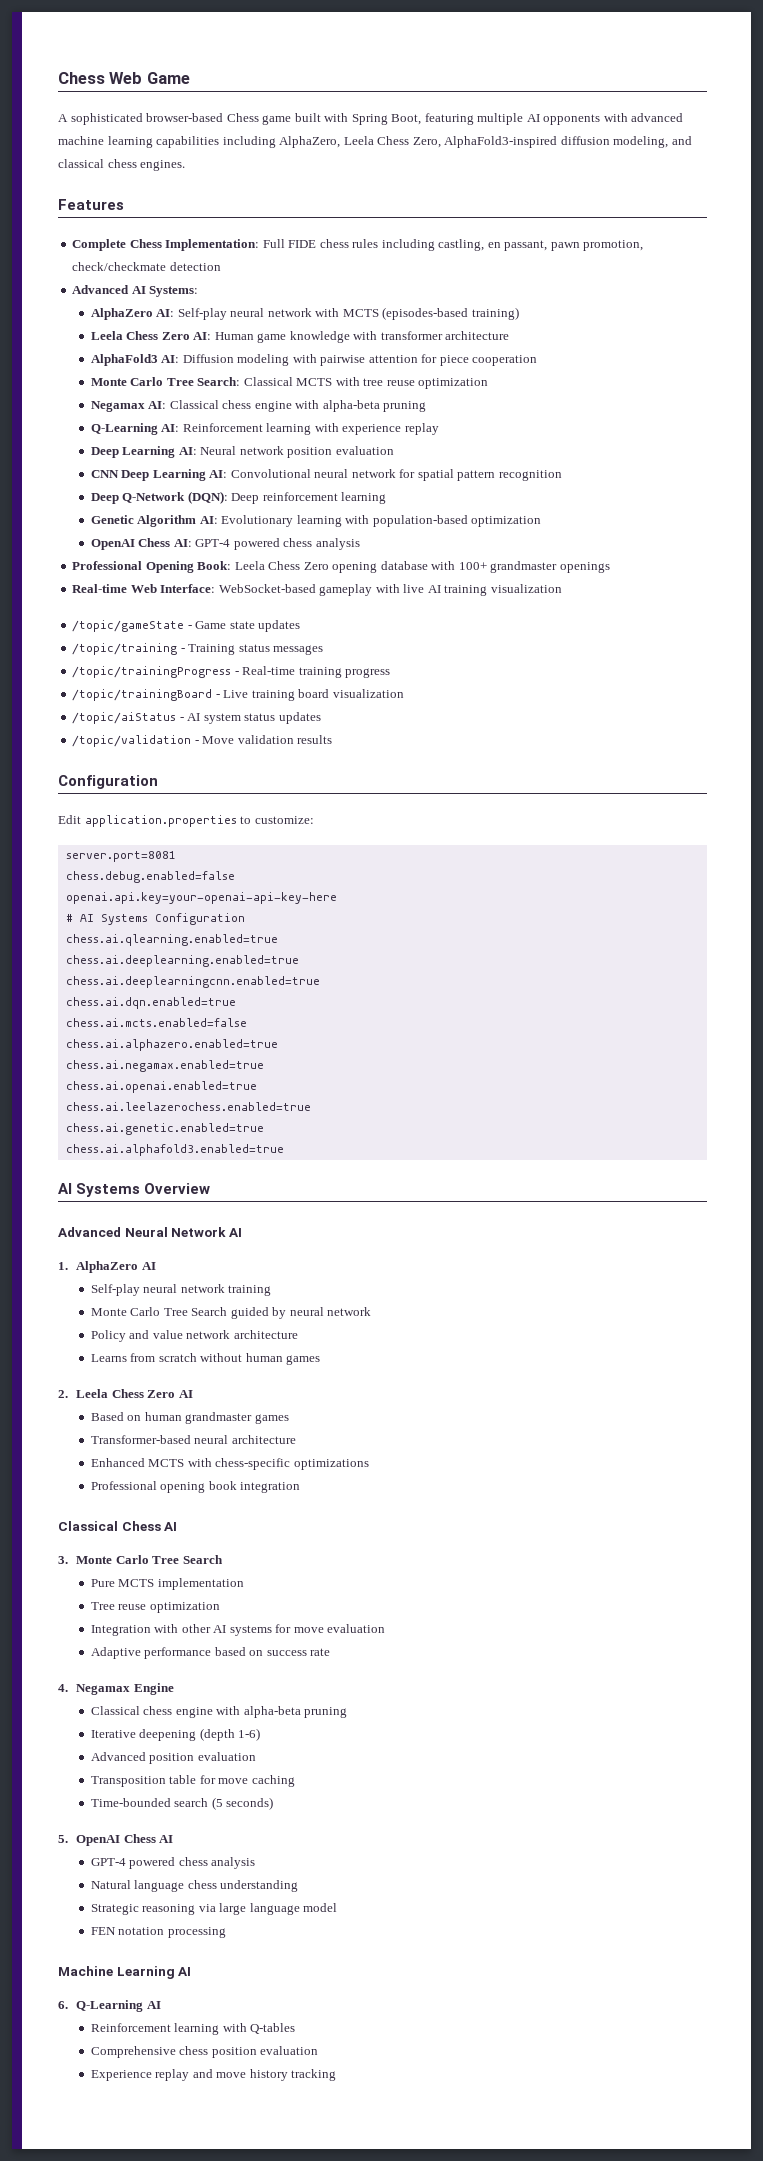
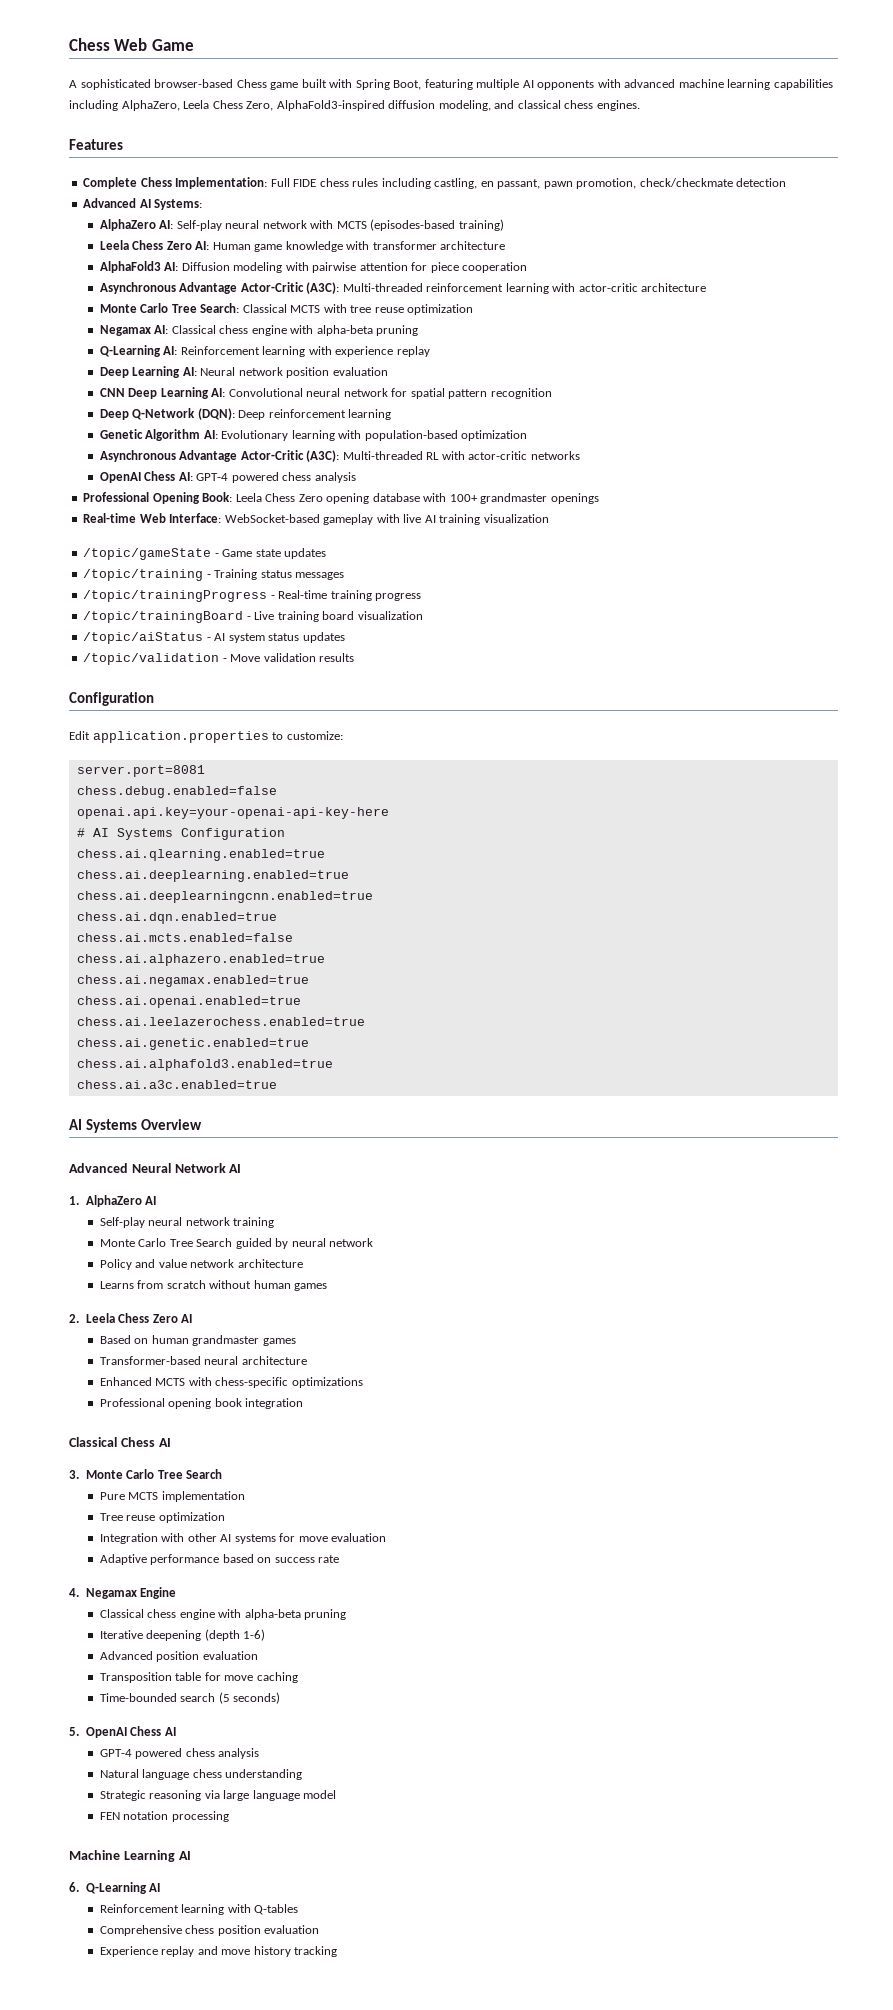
+ Asynchronous Advantage Actor-Critic (A3C): Multi-threaded reinforcement learning with actor-critic architecture
+ Asynchronous Advantage Actor-Critic (A3C): Multi-threaded RL with actor-critic networks
+ chess.ai.a3c.enabled=true

